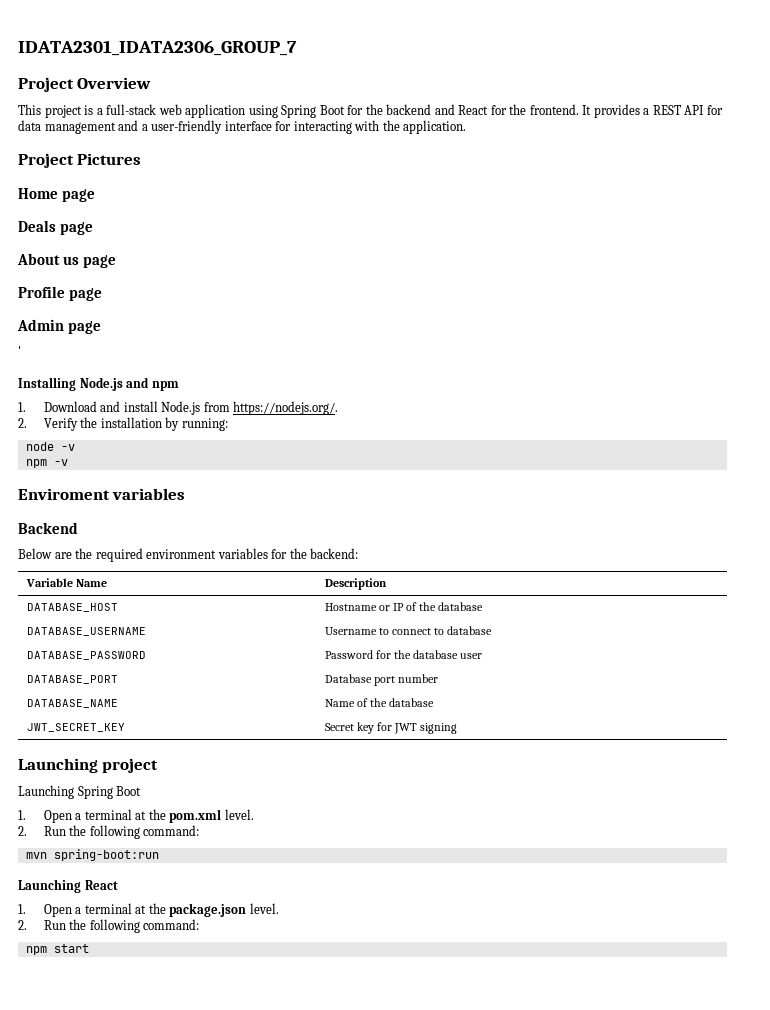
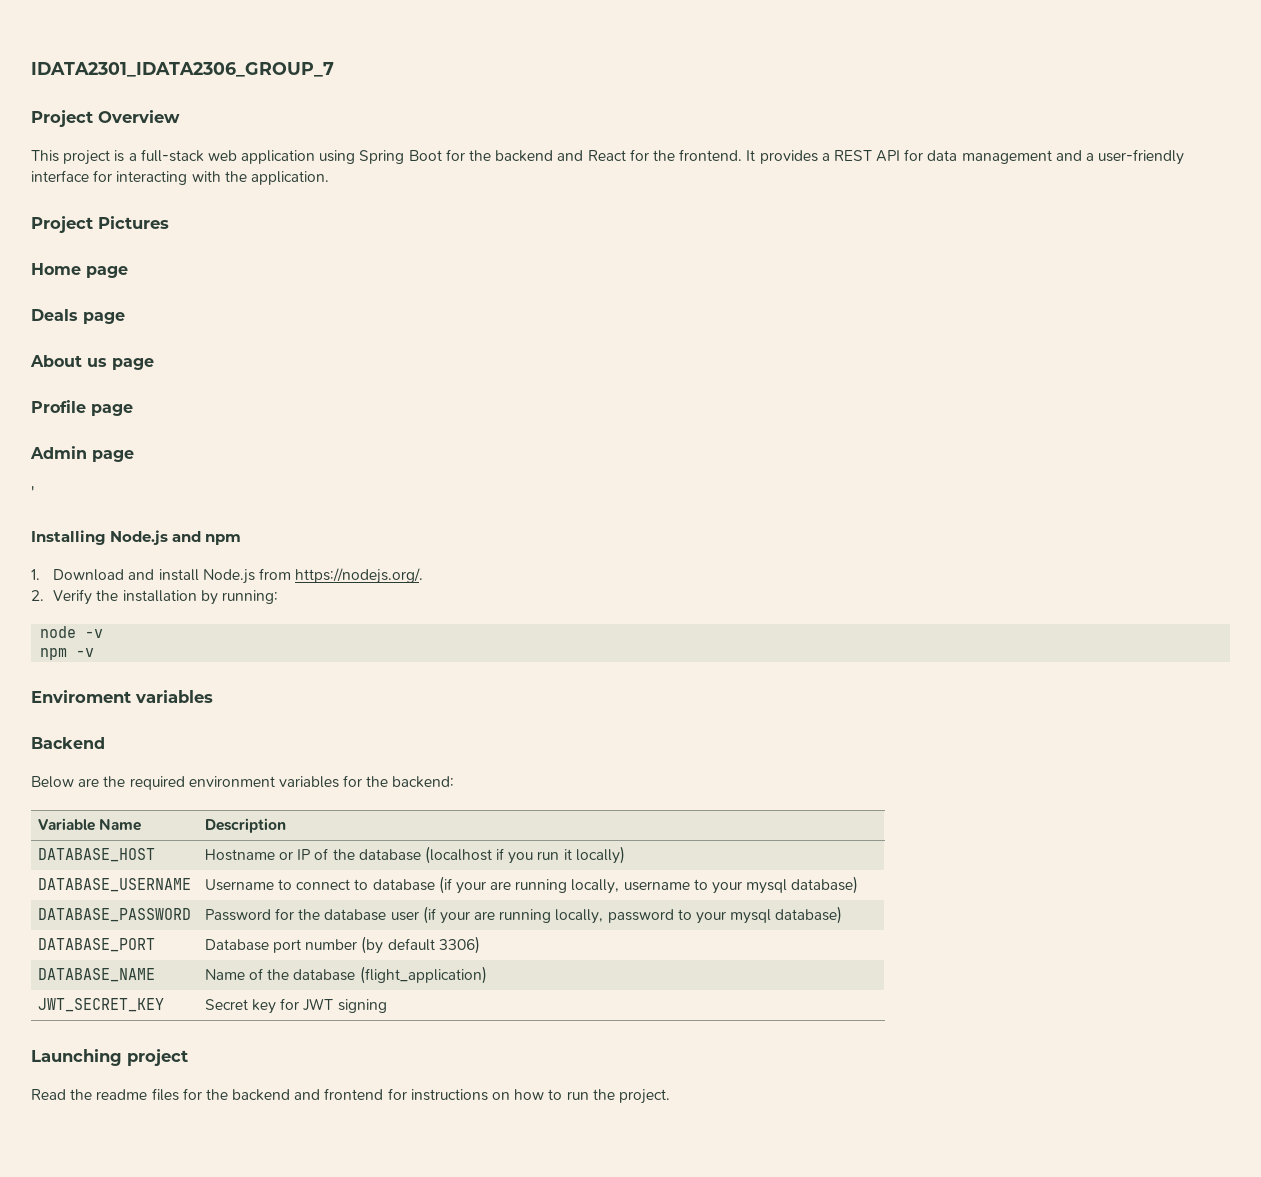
- DATABASE_HOST | Hostname or IP of the database
+ DATABASE_HOST | Hostname or IP of the database (localhost if you run it locally)
- DATABASE_USERNAME | Username to connect to database
+ DATABASE_USERNAME | Username to connect to database (if your are running locally, username to your mysql database)
- DATABASE_PASSWORD | Password for the database user
+ DATABASE_PASSWORD | Password for the database user (if your are running locally, password to your mysql database)
- DATABASE_PORT | Database port number
+ DATABASE_PORT | Database port number (by default 3306)
- DATABASE_NAME | Name of the database
+ DATABASE_NAME | Name of the database (flight_application)
- Launching Spring Boot
- 1. Open a terminal at the pom.xml level.
- 2. Run the following command:
- mvn spring-boot:run
- Launching React
- 1. Open a terminal at the package.json level.
- 2. Run the following command:
- npm start
+ Read the readme files for the backend and frontend for instructions on how to run the project.

